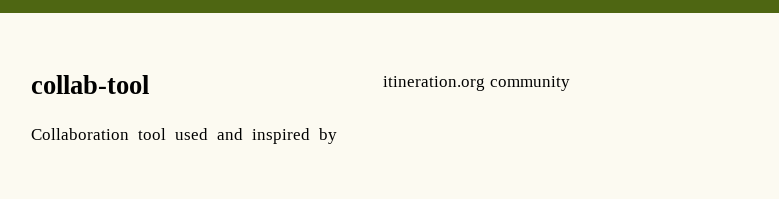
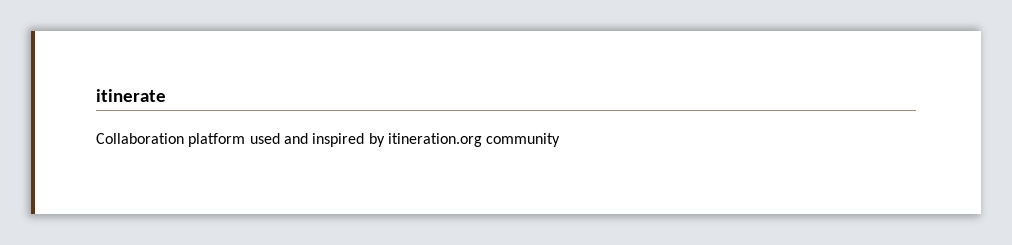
- collab-tool
+ itinerate
- Collaboration tool used and inspired by itineration.org community
+ Collaboration platform used and inspired by itineration.org community

